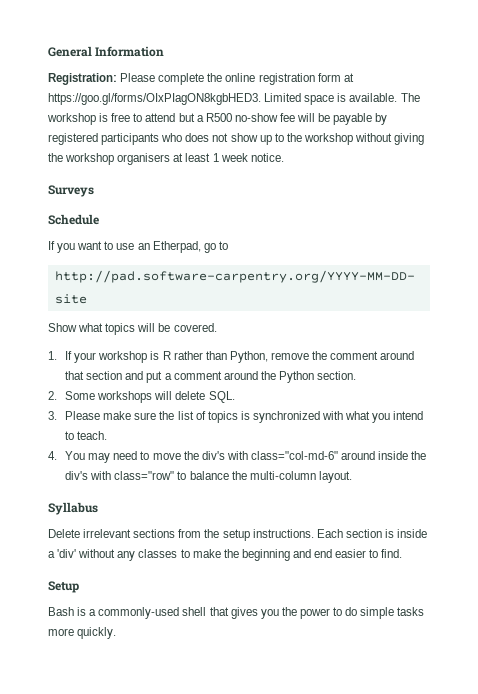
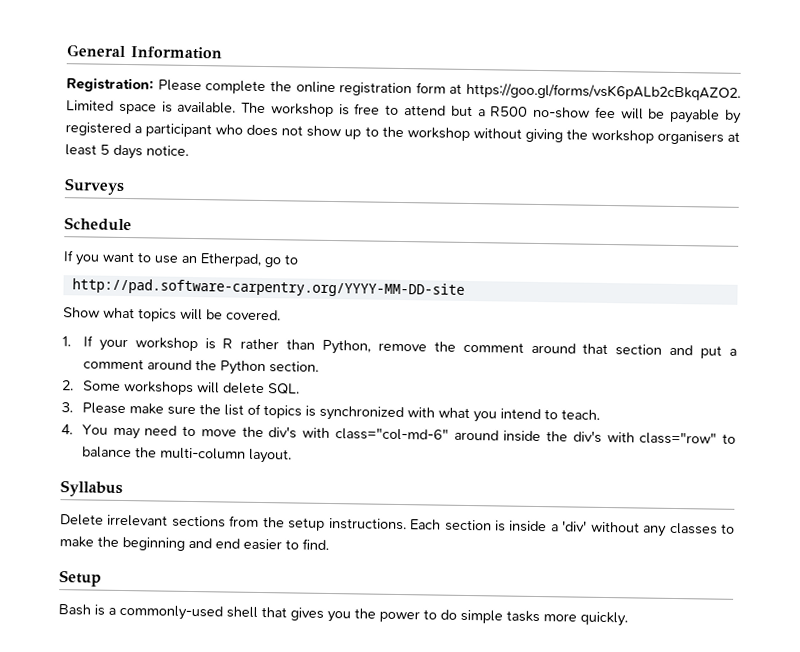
- Registration: Please complete the online registration form at https://goo.gl/forms/OIxPIagON8kgbHED3. Limited space is available.
+ Registration: Please complete the online registration form at https://goo.gl/forms/vsK6pALb2cBkqAZO2. Limited space is available.
- The workshop is free to attend but a R500 no-show fee will be payable by registered participants who does not show up to the workshop without giving the workshop organisers at least 1 week notice.
+ The workshop is free to attend but a R500 no-show fee will be payable by registered a participant who does not show up to the workshop without giving the workshop organisers at least 5 days notice.

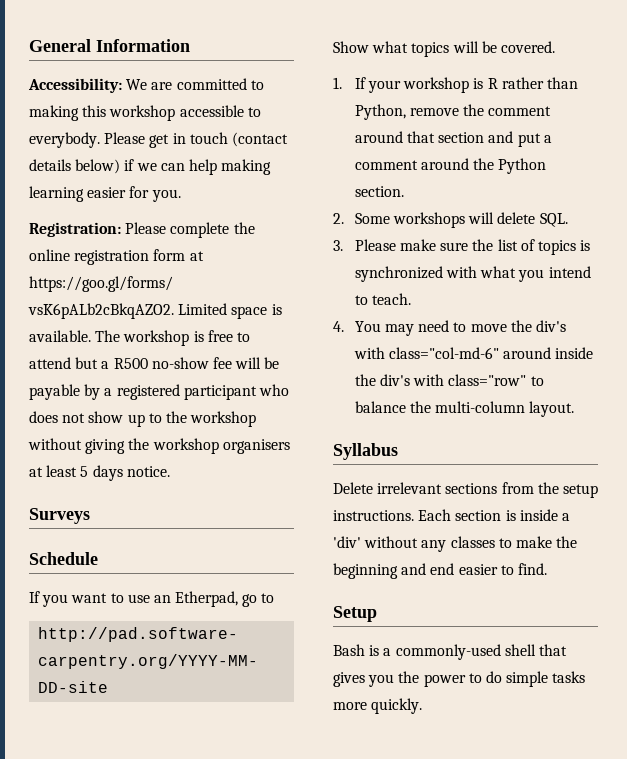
+ Accessibility: We are committed to making this workshop accessible to everybody. Please get in touch (contact details below) if we can help making learning easier for you.
- The workshop is free to attend but a R500 no-show fee will be payable by registered a participant who does not show up to the workshop without giving the workshop organisers at least 5 days notice.
+ The workshop is free to attend but a R500 no-show fee will be payable by a registered participant who does not show up to the workshop without giving the workshop organisers at least 5 days notice.

